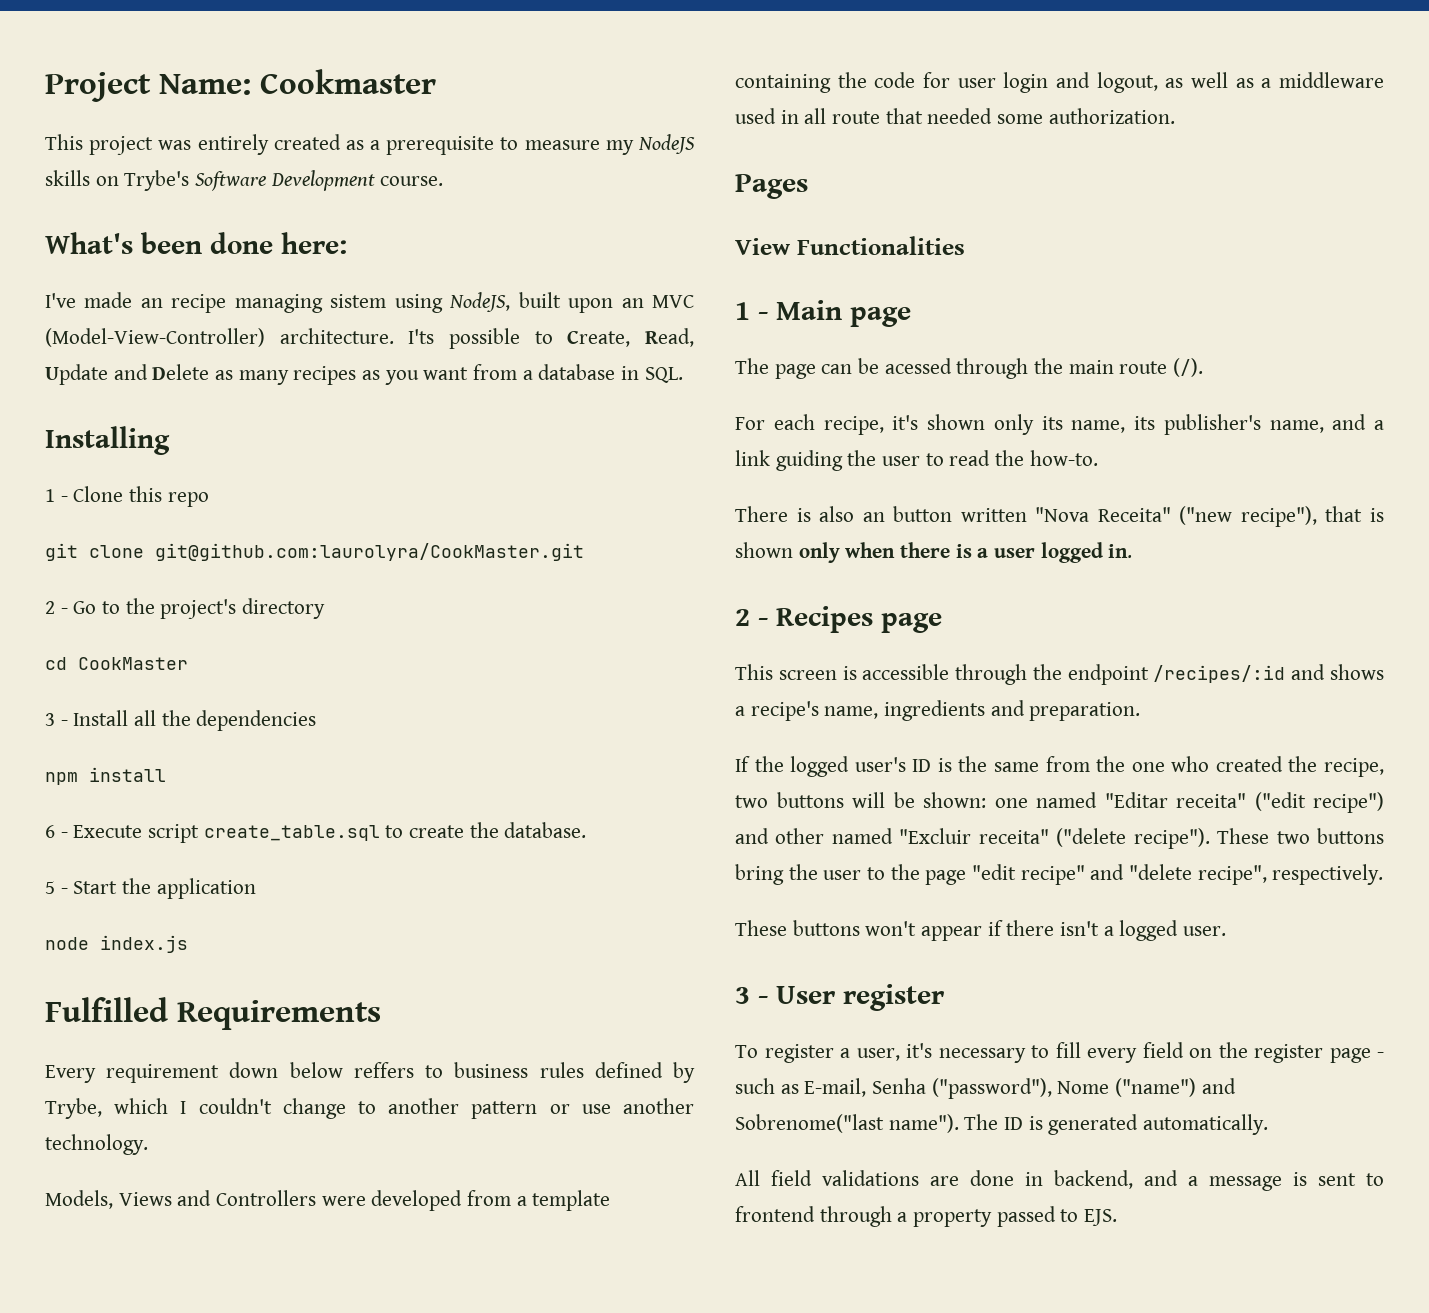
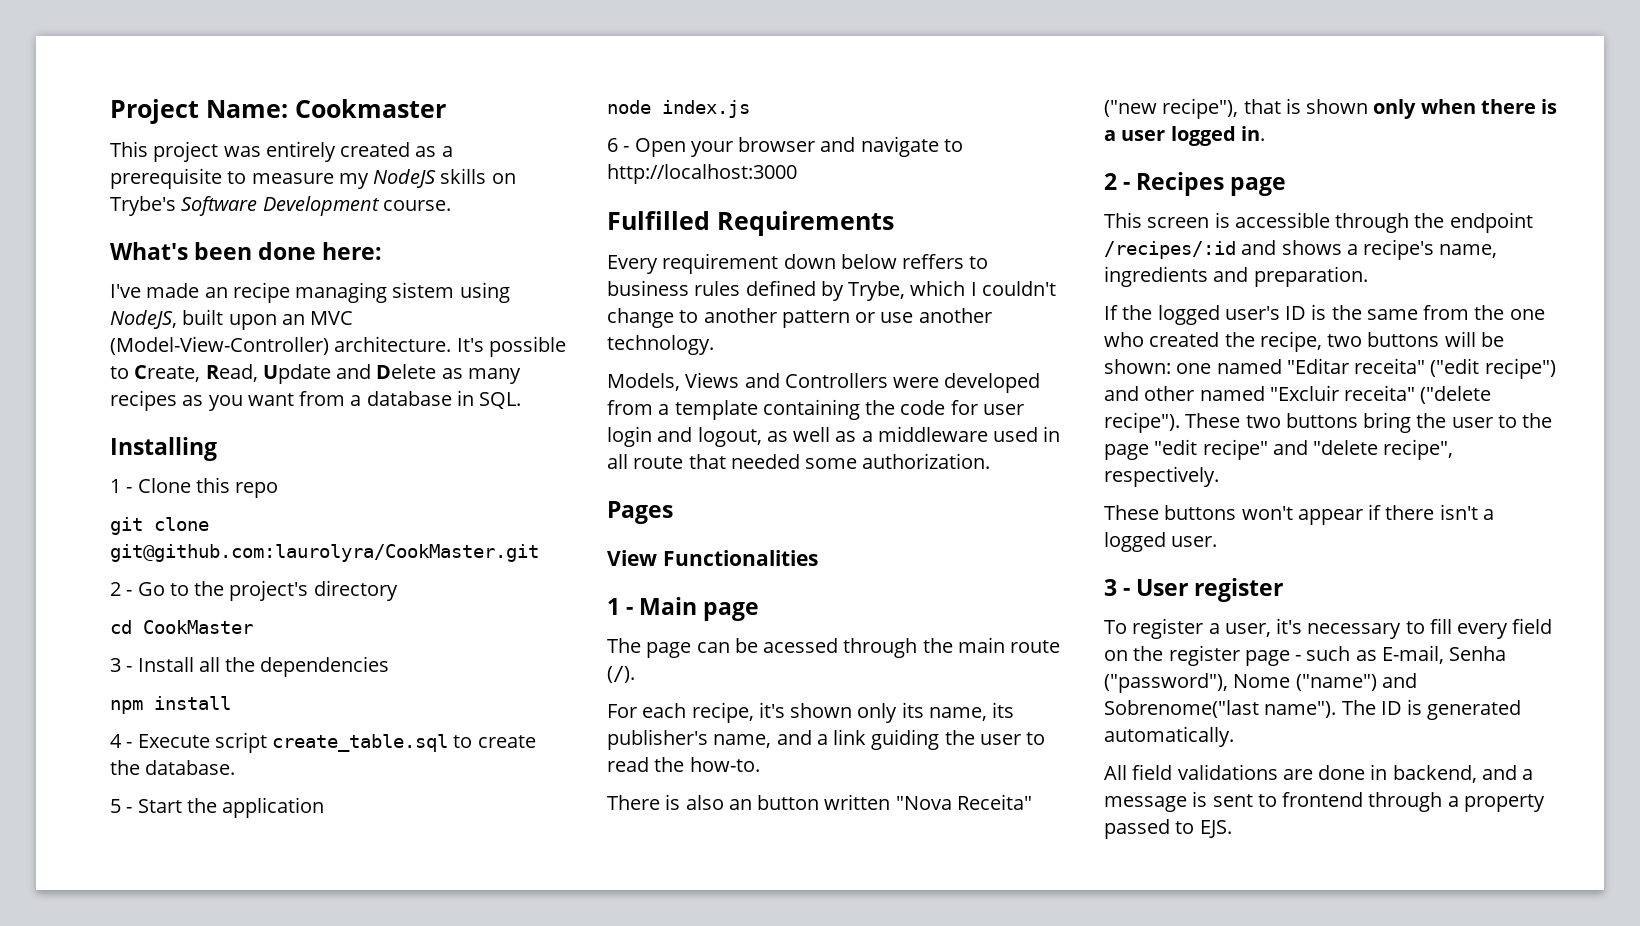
- I'ts possible to Create, Read, Update and Delete as many recipes as you want from a database in SQL.
+ It's possible to Create, Read, Update and Delete as many recipes as you want from a database in SQL.
- 6 - Execute script create_table.sql to create the database.
+ 4 - Execute script create_table.sql to create the database.
+ 6 - Open your browser and navigate to http://localhost:3000

